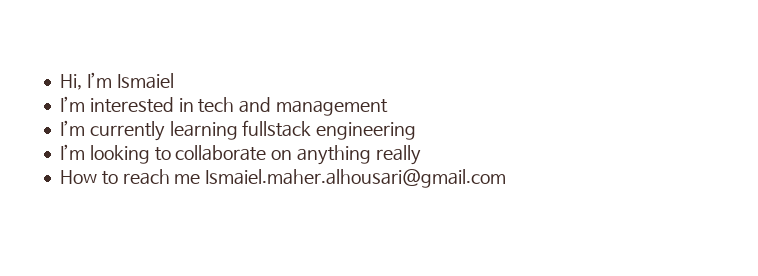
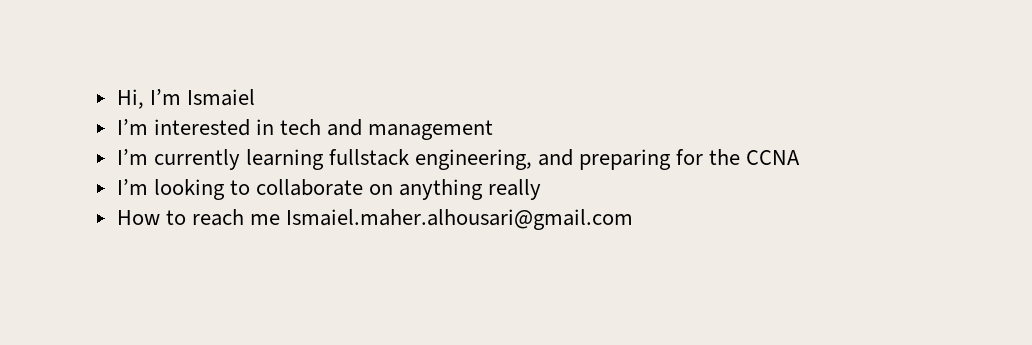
- I’m currently learning fullstack engineering
+ I’m currently learning fullstack engineering, and preparing for the CCNA

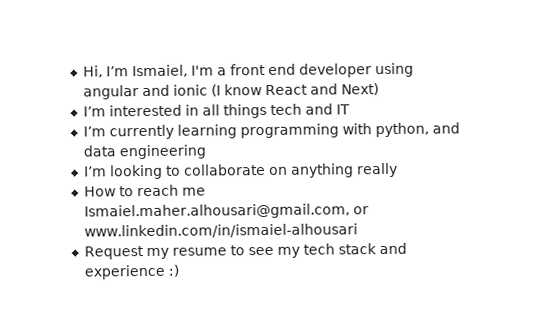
- Hi, I’m Ismaiel
+ Hi, I’m Ismaiel, I'm a front end developer using angular and ionic (I know React and Next)
- I’m interested in tech and management
+ I’m interested in all things tech and IT
- I’m currently learning fullstack engineering, and preparing for the CCNA
+ I’m currently learning programming with python, and data engineering
- How to reach me Ismaiel.maher.alhousari@gmail.com
+ How to reach me Ismaiel.maher.alhousari@gmail.com, or www.linkedin.com/in/ismaiel-alhousari
+ Request my resume to see my tech stack and experience :)

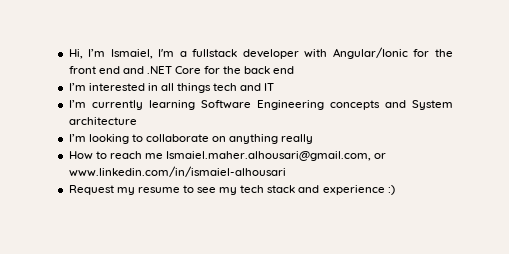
- Hi, I’m Ismaiel, I'm a front end developer using angular and ionic (I know React and Next)
+ Hi, I’m Ismaiel, I'm a fullstack developer with Angular/Ionic for the front end and .NET Core for the back end
- I’m currently learning programming with python, and data engineering
+ I’m currently learning Software Engineering concepts and System architecture

